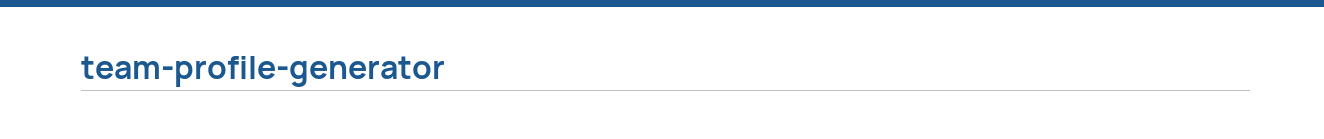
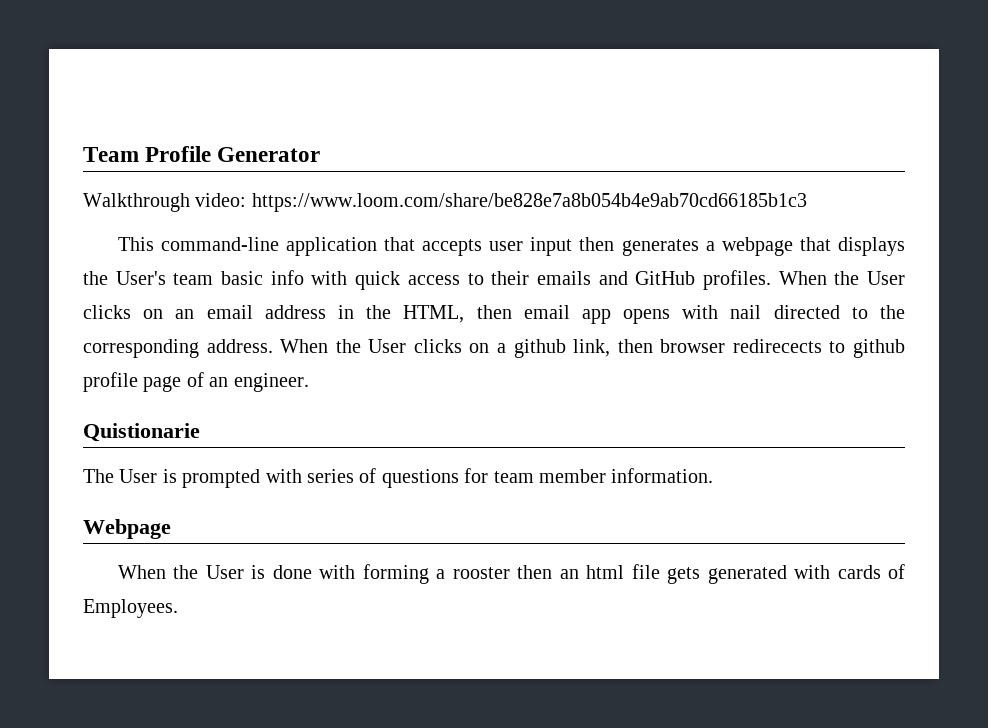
- team-profile-generator
+ Team Profile Generator
+ Walkthrough video: https://www.loom.com/share/be828e7a8b054b4e9ab70cd66185b1c3
+ This command-line application that accepts user input then generates a webpage that displays the User's team basic info with quick access to their emails and GitHub profiles. When the User clicks on an email address in the HTML, then email app opens with nail directed to the corresponding address. When the User clicks on a github link, then browser redirecects to github profile page of an engineer.
+ Quistionarie
+ The User is prompted with series of questions for team member information.
+ Webpage
+ When the User is done with forming a rooster then an html file gets generated with cards of Employees.

